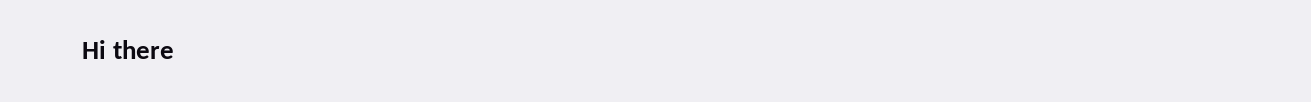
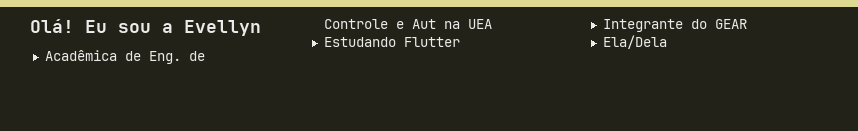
- Hi there
+ Olá! Eu sou a Evellyn
+ Acadêmica de Eng. de Controle e Aut na UEA
+ Estudando Flutter
+ Integrante do GEAR
+ Ela/Dela

